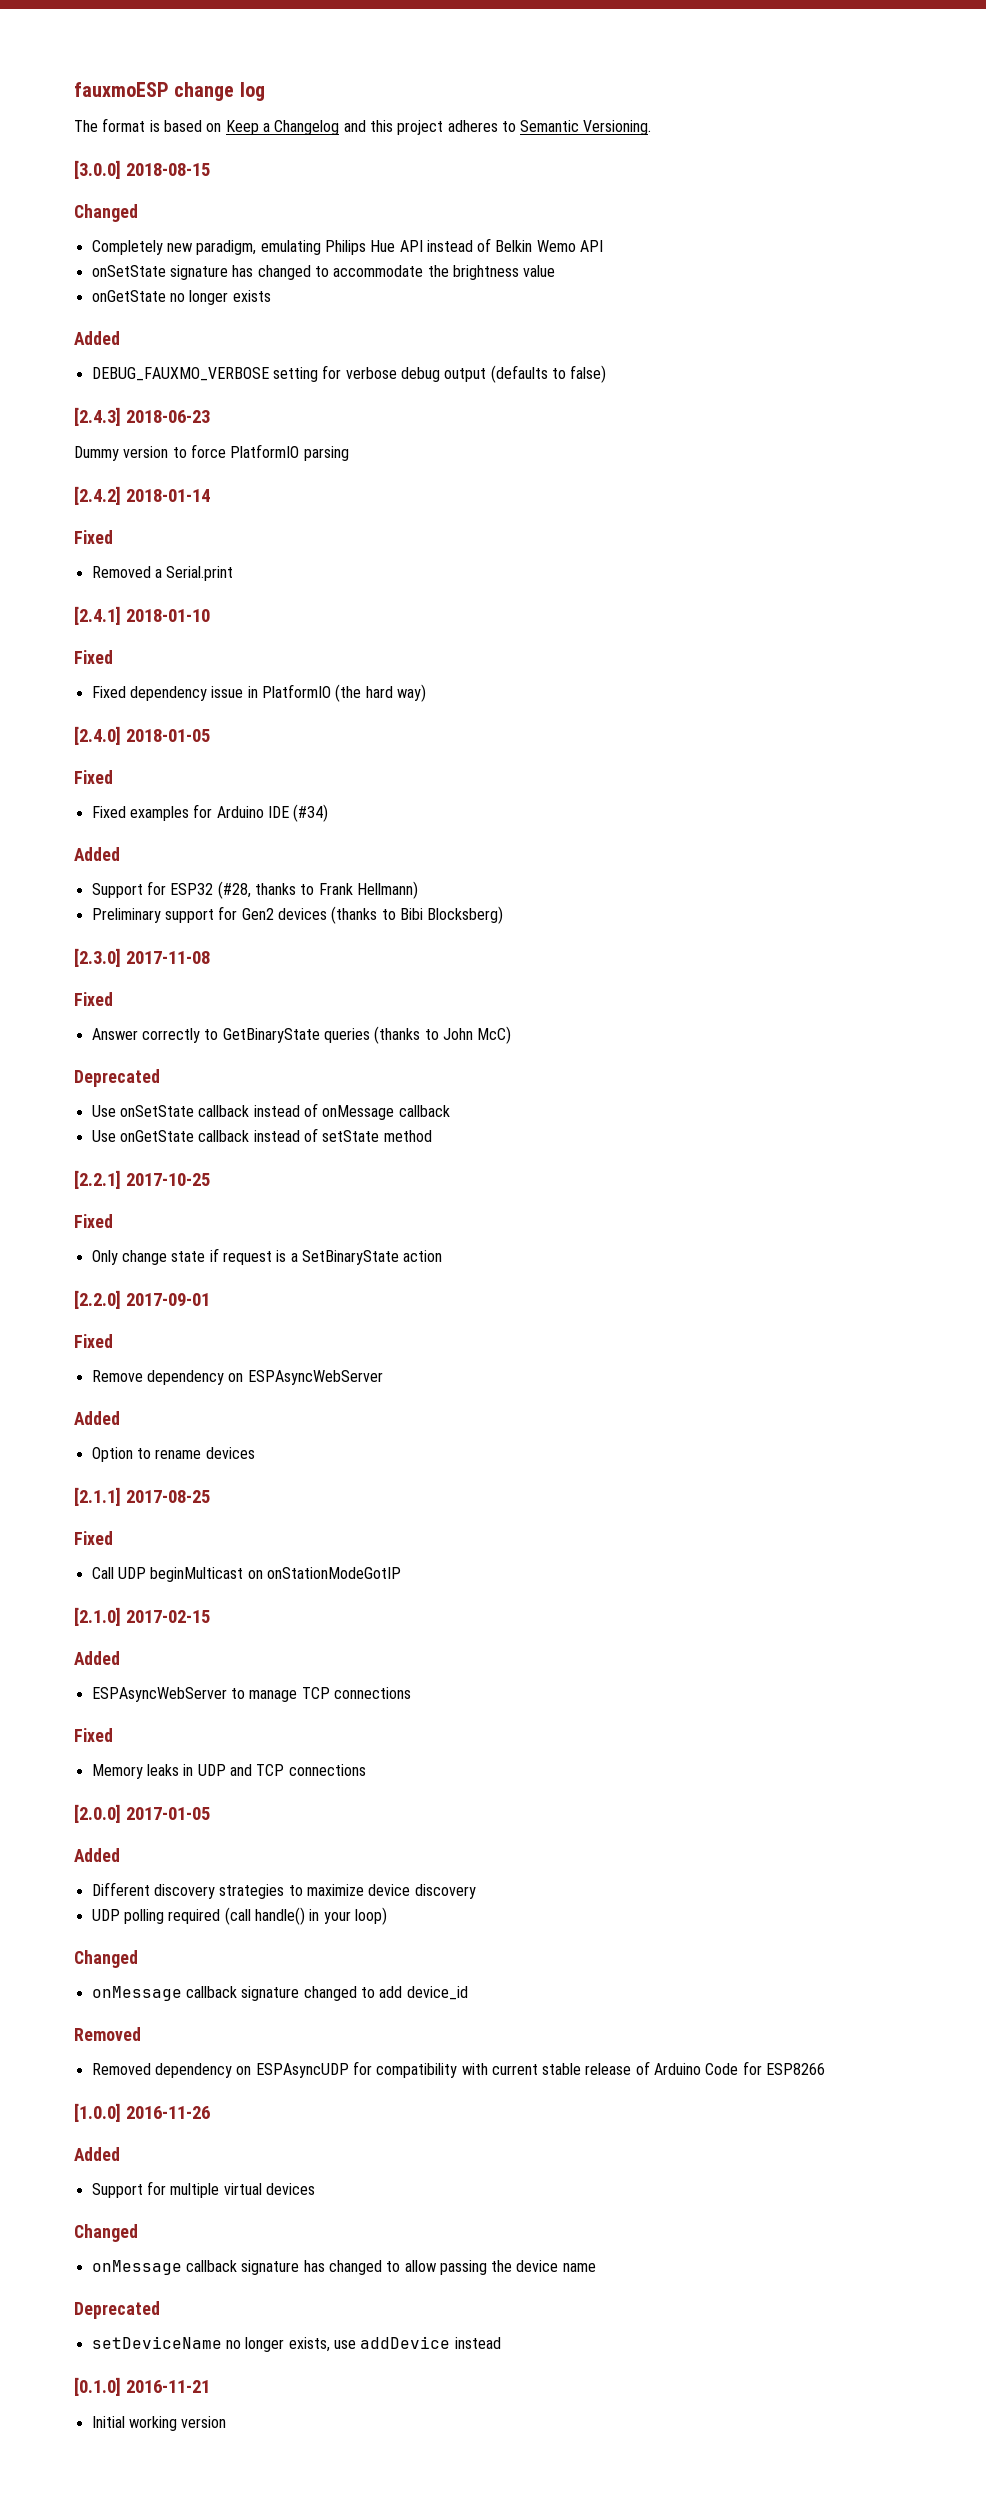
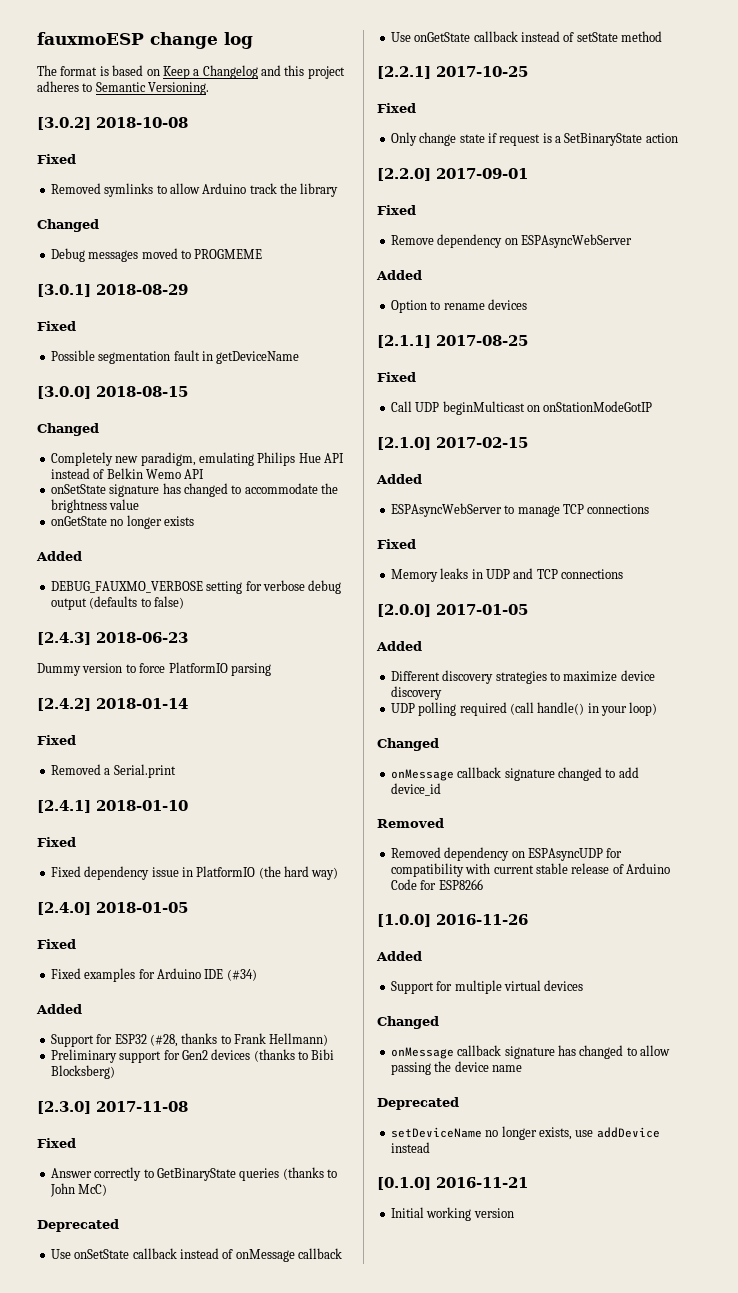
+ [3.0.2] 2018-10-08
+ Fixed
+ Removed symlinks to allow Arduino track the library
+ Changed
+ Debug messages moved to PROGMEME
+ [3.0.1] 2018-08-29
+ Fixed
+ Possible segmentation fault in getDeviceName

